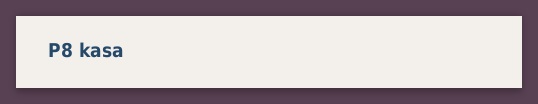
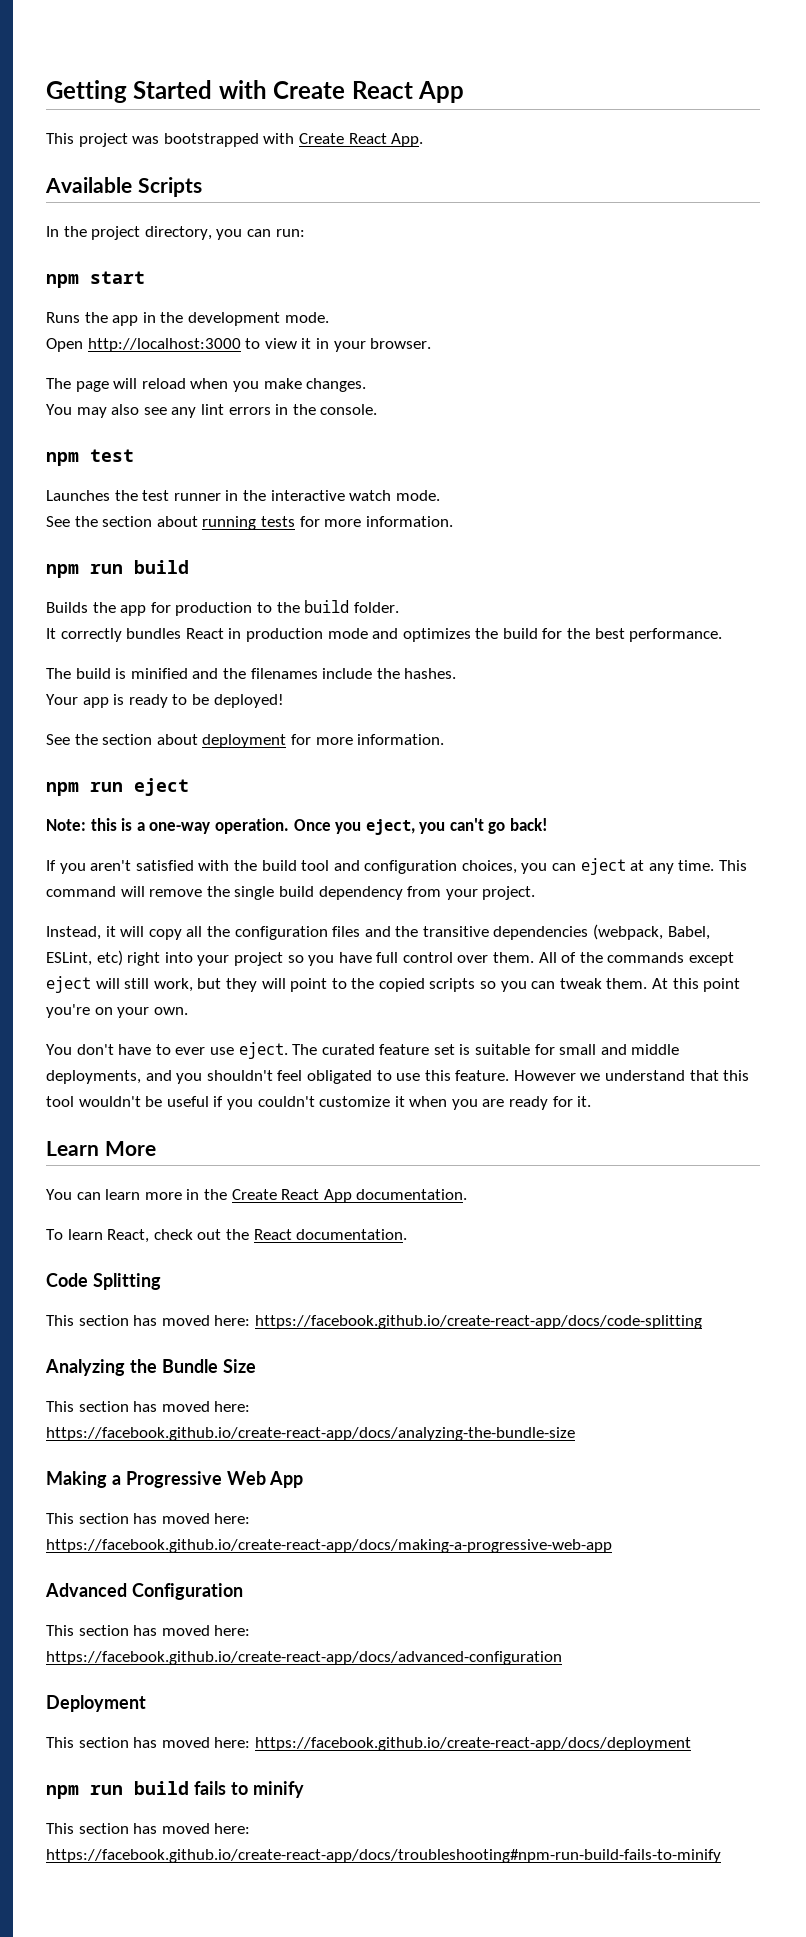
- P8 kasa
+ Getting Started with Create React App
+ This project was bootstrapped with Create React App.
+ Available Scripts
+ In the project directory, you can run:
+ npm start
+ Runs the app in the development mode.
+ Open http://localhost:3000 to view it in your browser.
+ The page will reload when you make changes.
+ You may also see any lint errors in the console.
+ npm test
+ Launches the test runner in the interactive watch mode.
+ See the section about running tests for more information.
+ npm run build
+ Builds the app for production to the build folder.
+ It correctly bundles React in production mode and optimizes the build for the best performance.
+ The build is minified and the filenames include the hashes.
+ Your app is ready to be deployed!
+ See the section about deployment for more information.
+ npm run eject
+ Note: this is a one-way operation. Once you eject, you can't go back!
+ If you aren't satisfied with the build tool and configuration choices, you can eject at any time. This command will remove the single build dependency from your project.
+ Instead, it will copy all the configuration files and the transitive dependencies (webpack, Babel, ESLint, etc) right into your project so you have full control over them. All of the commands except eject will still work, but they will point to the copied scripts so you can tweak them. At this point you're on your own.
+ You don't have to ever use eject. The curated feature set is suitable for small and middle deployments, and you shouldn't feel obligated to use this feature. However we understand that this tool wouldn't be useful if you couldn't customize it when you are ready for it.
+ Learn More
+ You can learn more in the Create React App documentation.
+ To learn React, check out the React documentation.
+ Code Splitting
+ This section has moved here: https://facebook.github.io/create-react-app/docs/code-splitting
+ Analyzing the Bundle Size
+ This section has moved here: https://facebook.github.io/create-react-app/docs/analyzing-the-bundle-size
+ Making a Progressive Web App
+ This section has moved here: https://facebook.github.io/create-react-app/docs/making-a-progressive-web-app
+ Advanced Configuration
+ This section has moved here: https://facebook.github.io/create-react-app/docs/advanced-configuration
+ Deployment
+ This section has moved here: https://facebook.github.io/create-react-app/docs/deployment
+ npm run build fails to minify
+ This section has moved here: https://facebook.github.io/create-react-app/docs/troubleshooting#npm-run-build-fails-to-minify

